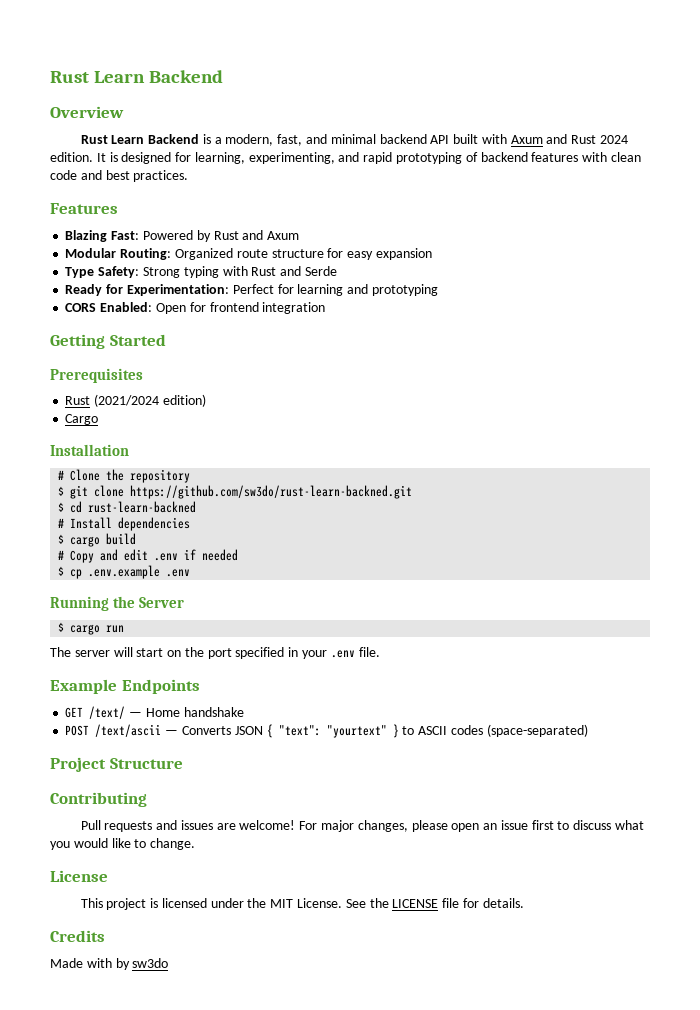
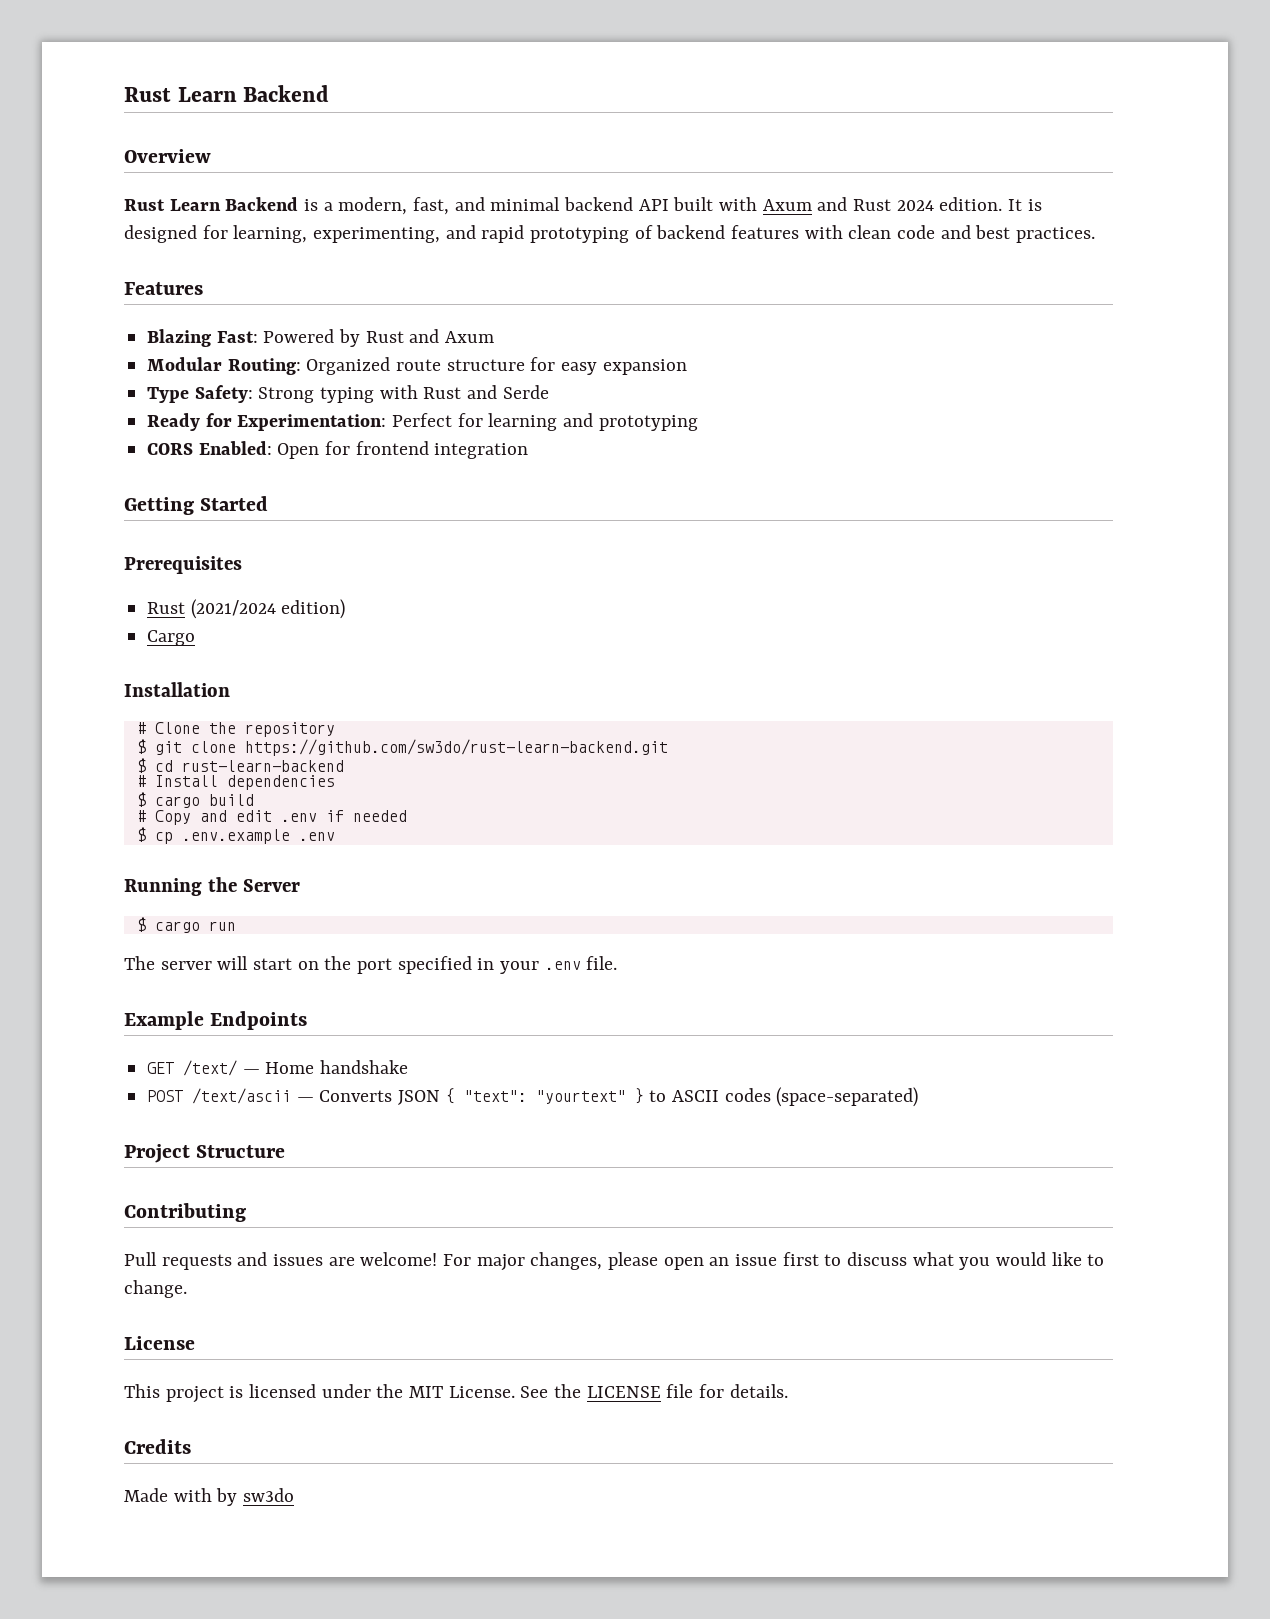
- $ git clone https://github.com/sw3do/rust-learn-backned.git
+ $ git clone https://github.com/sw3do/rust-learn-backend.git
- $ cd rust-learn-backned
+ $ cd rust-learn-backend

